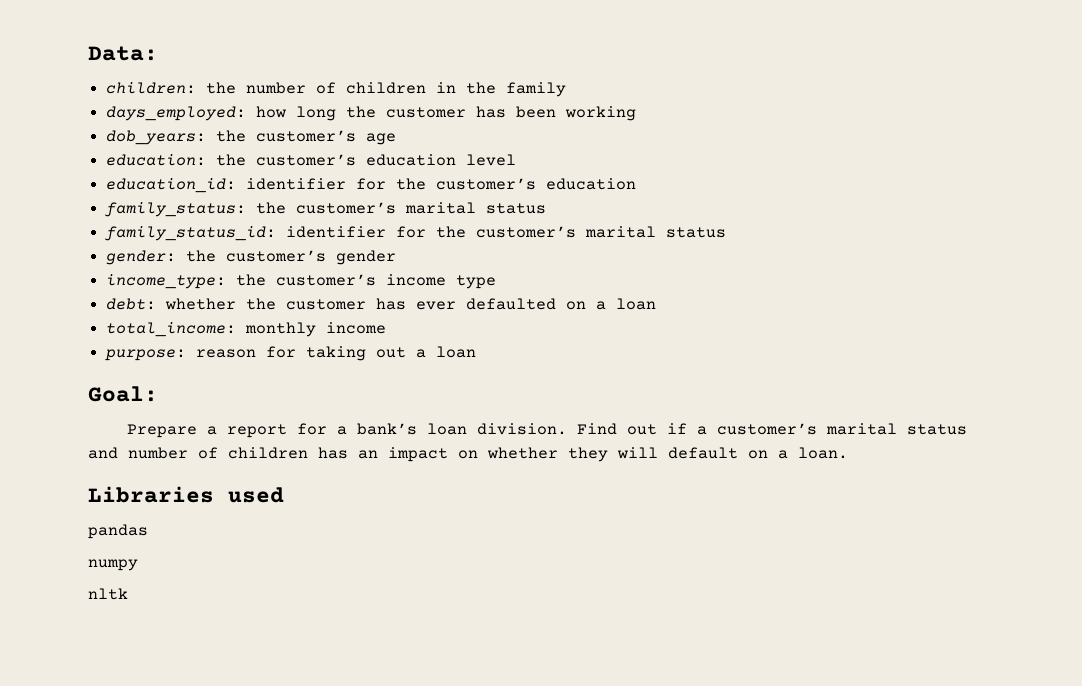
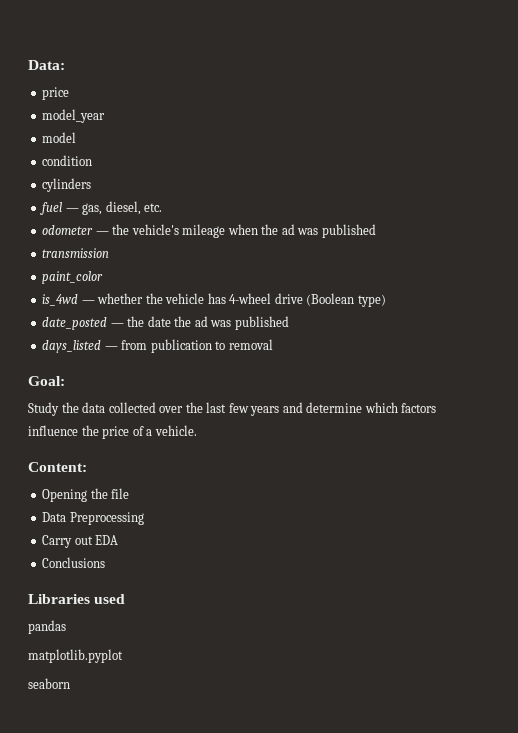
  Data:
- children: the number of children in the family
- days_employed: how long the customer has been working
- dob_years: the customer’s age
- education: the customer’s education level
- education_id: identifier for the customer’s education
- family_status: the customer’s marital status
- family_status_id: identifier for the customer’s marital status
- gender: the customer’s gender
- income_type: the customer’s income type
- debt: whether the customer has ever defaulted on a loan
- total_income: monthly income
- purpose: reason for taking out a loan
+ price
+ model_year
+ model
+ condition
+ cylinders
+ fuel — gas, diesel, etc.
+ odometer — the vehicle's mileage when the ad was published
+ transmission
+ paint_color
+ is_4wd — whether the vehicle has 4-wheel drive (Boolean type)
+ date_posted — the date the ad was published
+ days_listed — from publication to removal
  Goal:
- Prepare a report for a bank’s loan division. Find out if a customer’s marital status and number of children has an impact on whether they will default on a loan.
+ Study the data collected over the last few years and determine which factors influence the price of a vehicle.
+ Content:
+ Opening the file
+ Data Preprocessing
+ Carry out EDA
+ Conclusions
- numpy
- nltk
+ matplotlib.pyplot
+ seaborn

